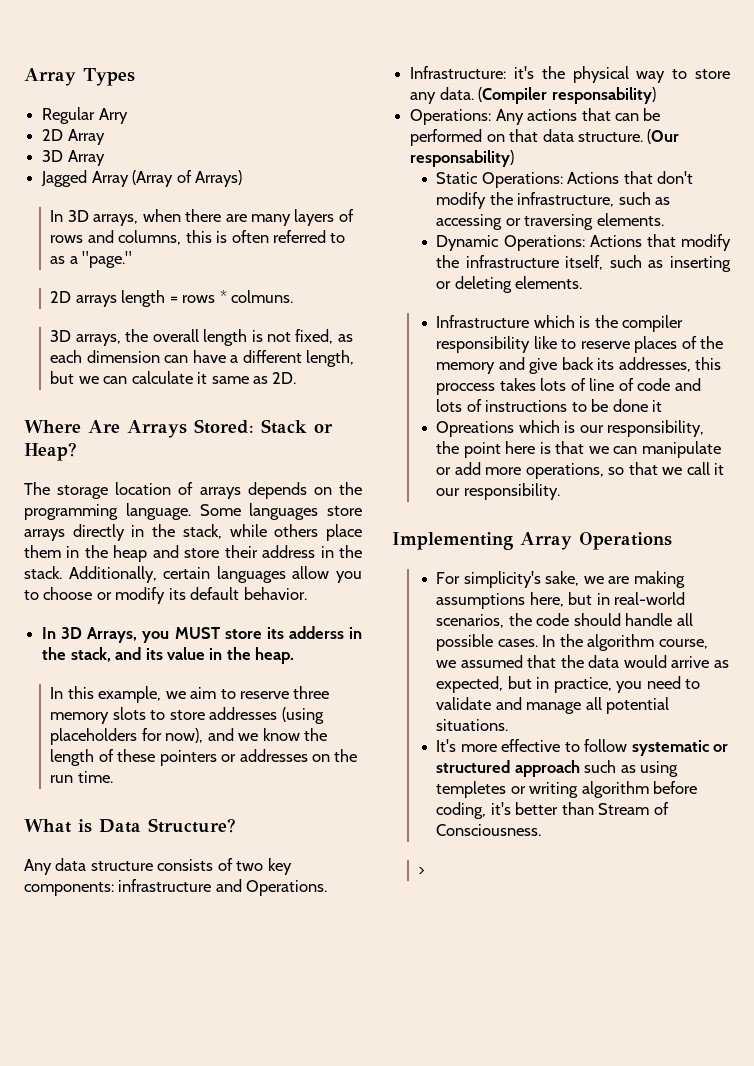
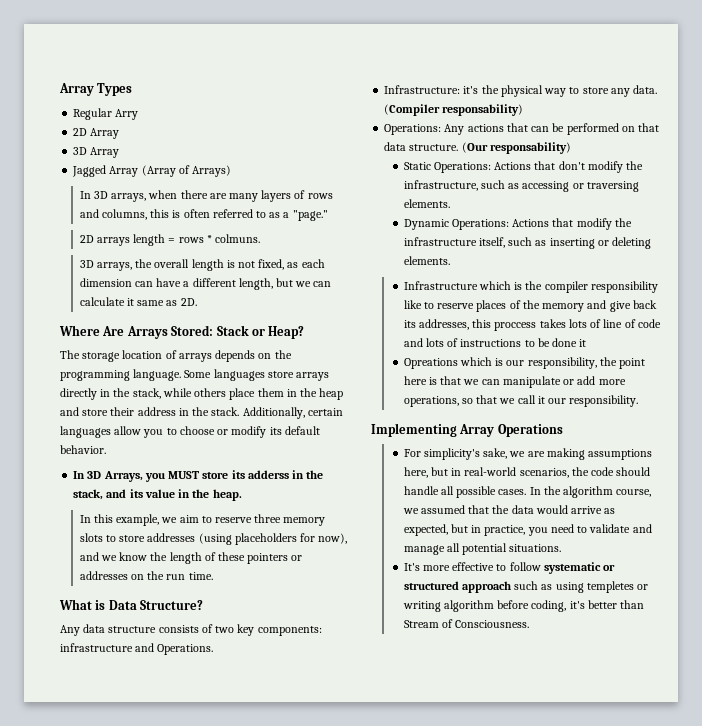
- >

